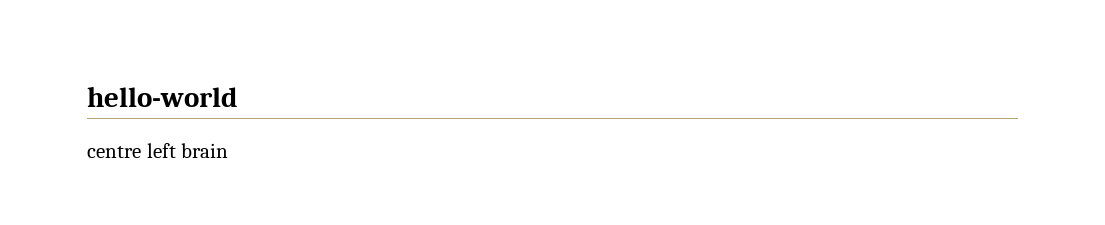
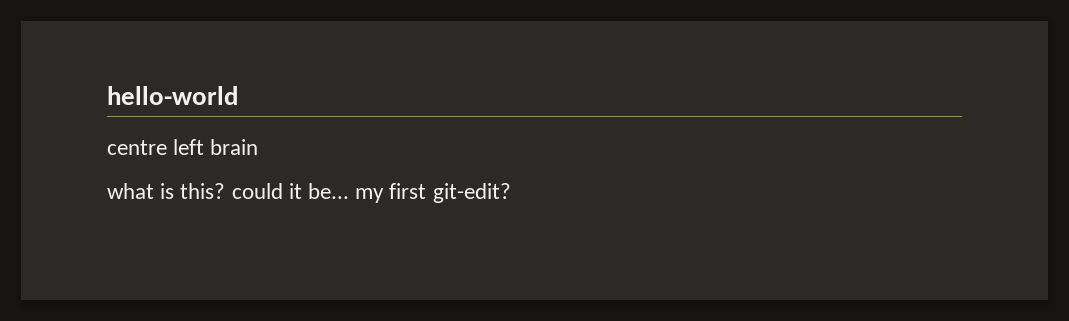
+ what is this? could it be... my first git-edit?

